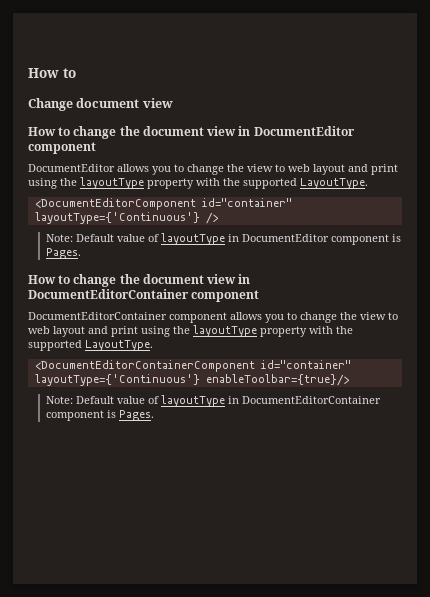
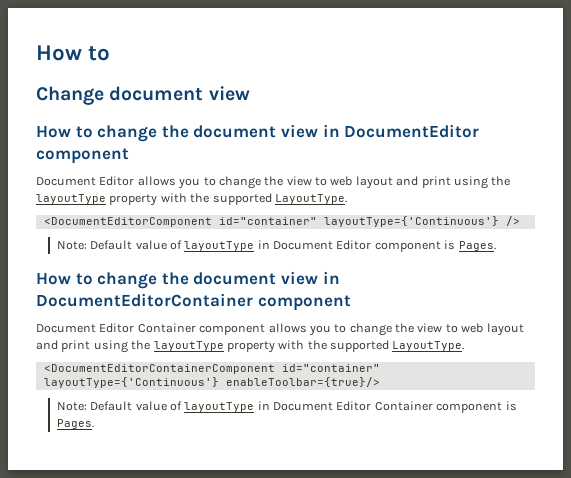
- DocumentEditor allows you to change the view to web layout and print using the layoutType property with the supported LayoutType.
+ Document Editor allows you to change the view to web layout and print using the layoutType property with the supported LayoutType.
- Note: Default value of layoutType in DocumentEditor component is Pages.
+ Note: Default value of layoutType in Document Editor component is Pages.
- DocumentEditorContainer component allows you to change the view to web layout and print using the layoutType property with the supported LayoutType.
+ Document Editor Container component allows you to change the view to web layout and print using the layoutType property with the supported LayoutType.
- Note: Default value of layoutType in DocumentEditorContainer component is Pages.
+ Note: Default value of layoutType in Document Editor Container component is Pages.

